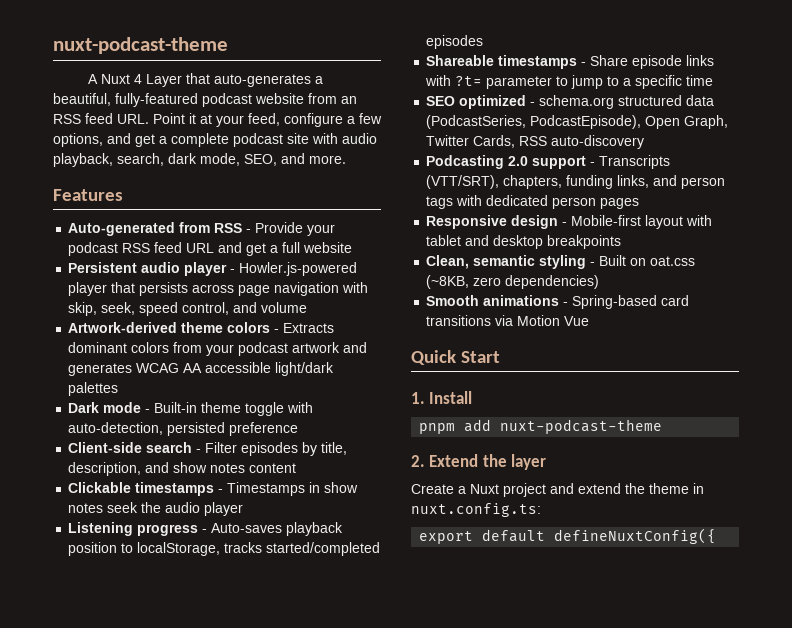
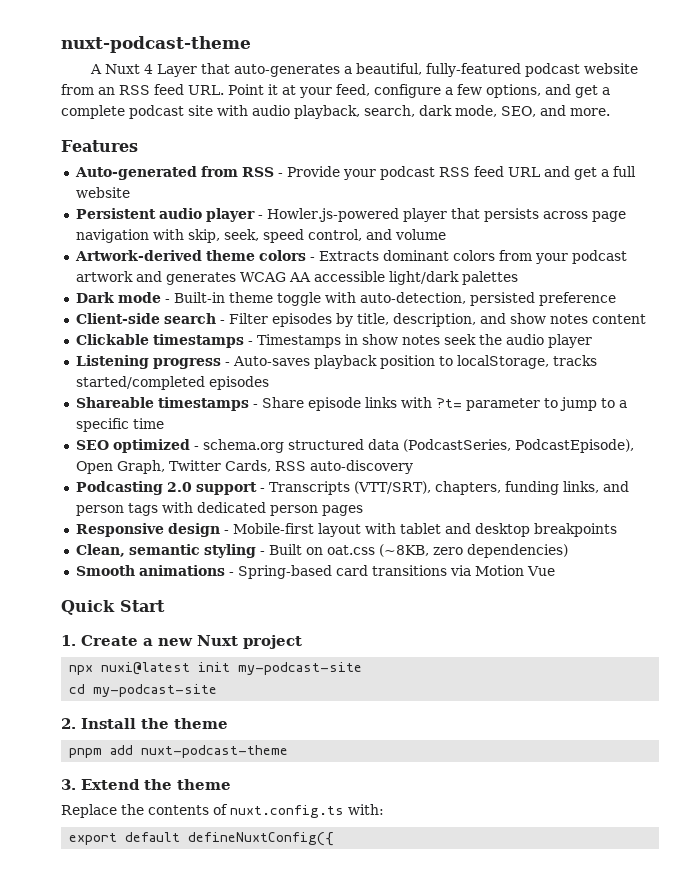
- 1. Install
+ 1. Create a new Nuxt project
+ npx nuxi@latest init my-podcast-site
+ cd my-podcast-site
+ 2. Install the theme
- 2. Extend the layer
- Create a Nuxt project and extend the theme in nuxt.config.ts:
+ 3. Extend the theme
+ Replace the contents of nuxt.config.ts with:

